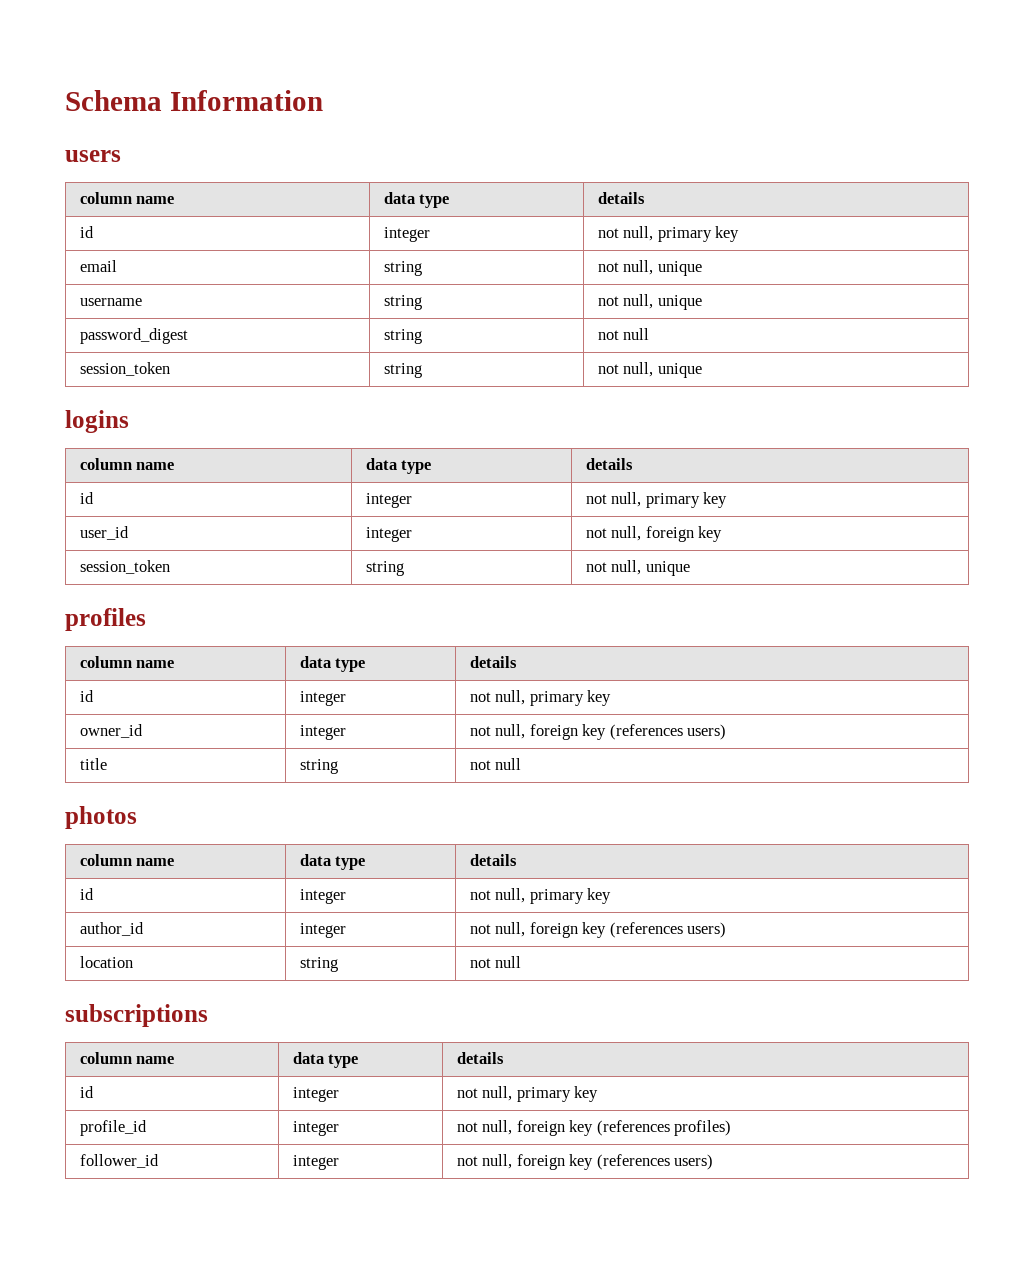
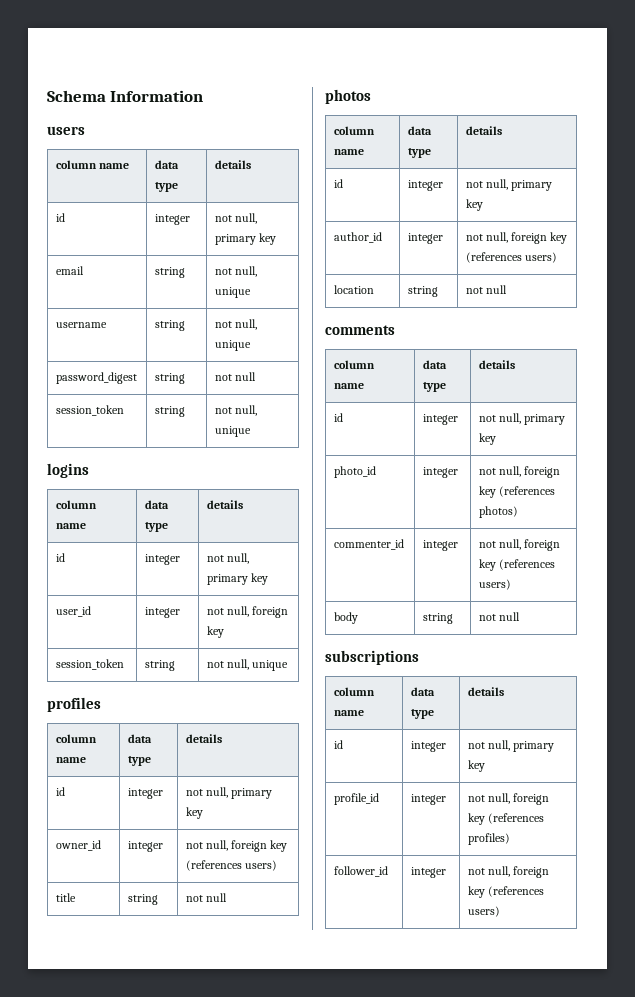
+ comments
+ column name | data type | details
+ id | integer | not null, primary key
+ photo_id | integer | not null, foreign key (references photos)
+ commenter_id | integer | not null, foreign key (references users)
+ body | string | not null

